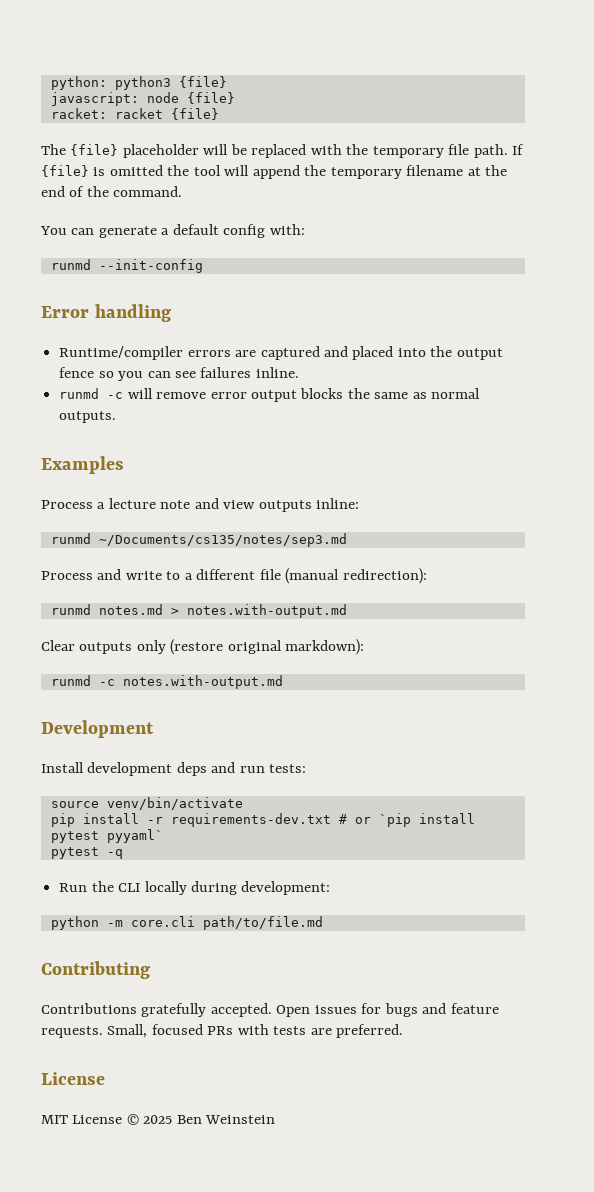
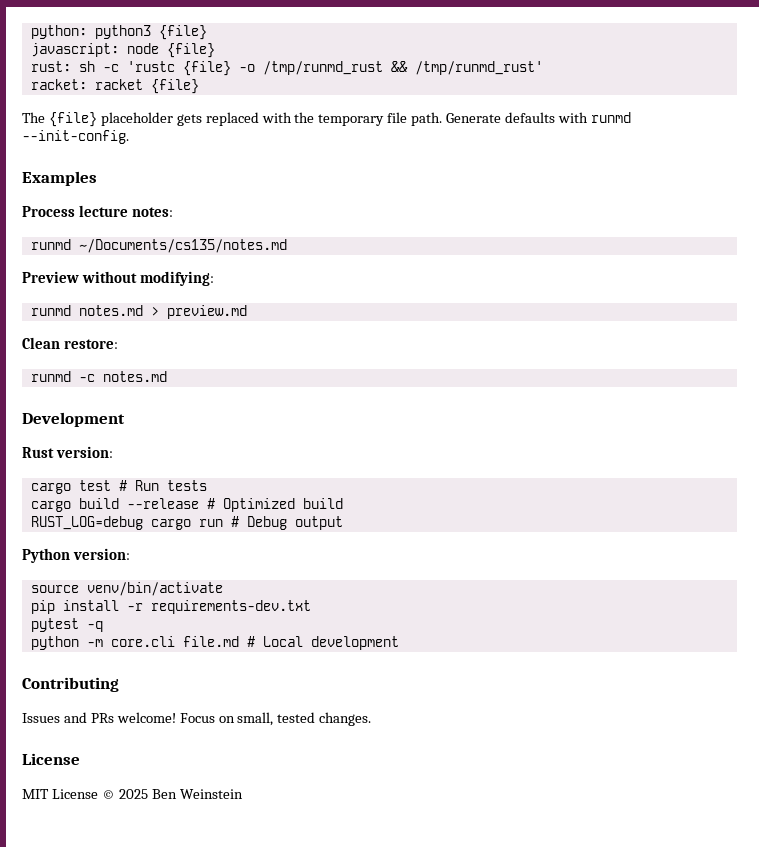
+ rust: sh -c 'rustc {file} -o /tmp/runmd_rust && /tmp/runmd_rust'
- The {file} placeholder will be replaced with the temporary file path.
+ The {file} placeholder gets replaced with the temporary file path.
- If {file} is omitted the tool will append the temporary filename at the end of the command.
- You can generate a default config with:
- runmd --init-config
- Error handling
- Runtime/compiler errors are captured and placed into the output fence so you can see failures inline.
- runmd -c will remove error output blocks the same as normal outputs.
+ Generate defaults with runmd --init-config.
  Examples
- Process a lecture note and view outputs inline:
- runmd ~/Documents/cs135/notes/sep3.md
- Process and write to a different file (manual redirection):
- runmd notes.md > notes.with-output.md
- Clear outputs only (restore original markdown):
- runmd -c notes.with-output.md
+ Process lecture notes:
+ runmd ~/Documents/cs135/notes.md
+ Preview without modifying:
+ runmd notes.md > preview.md
+ Clean restore:
+ runmd -c notes.md
- Install development deps and run tests:
+ Rust version:
+ cargo test # Run tests
+ cargo build --release # Optimized build
+ RUST_LOG=debug cargo run # Debug output
+ Python version:
- pip install -r requirements-dev.txt # or `pip install pytest pyyaml`
+ pip install -r requirements-dev.txt
  pytest -q
- Run the CLI locally during development:
- python -m core.cli path/to/file.md
+ python -m core.cli file.md # Local development
  Contributing
- Contributions gratefully accepted. Open issues for bugs and feature requests. Small, focused PRs with tests are preferred.
+ Issues and PRs welcome! Focus on small, tested changes.

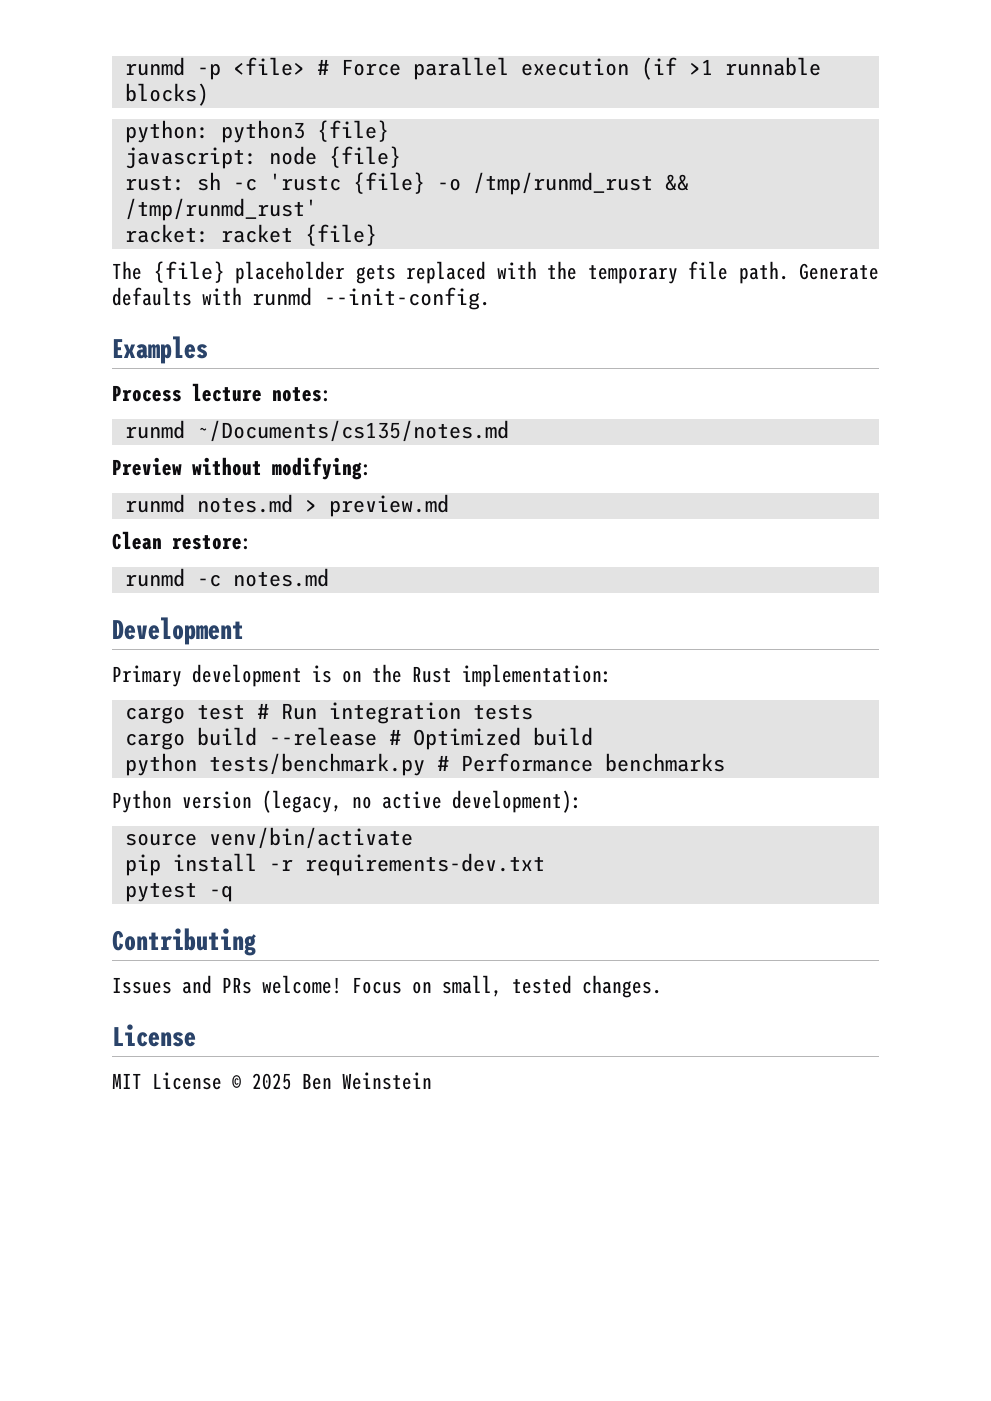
+ runmd -p <file> # Force parallel execution (if >1 runnable blocks)
- Rust version:
+ Primary development is on the Rust implementation:
- cargo test # Run tests
+ cargo test # Run integration tests
- RUST_LOG=debug cargo run # Debug output
- Python version:
+ python tests/benchmark.py # Performance benchmarks
+ Python version (legacy, no active development):
- python -m core.cli file.md # Local development

